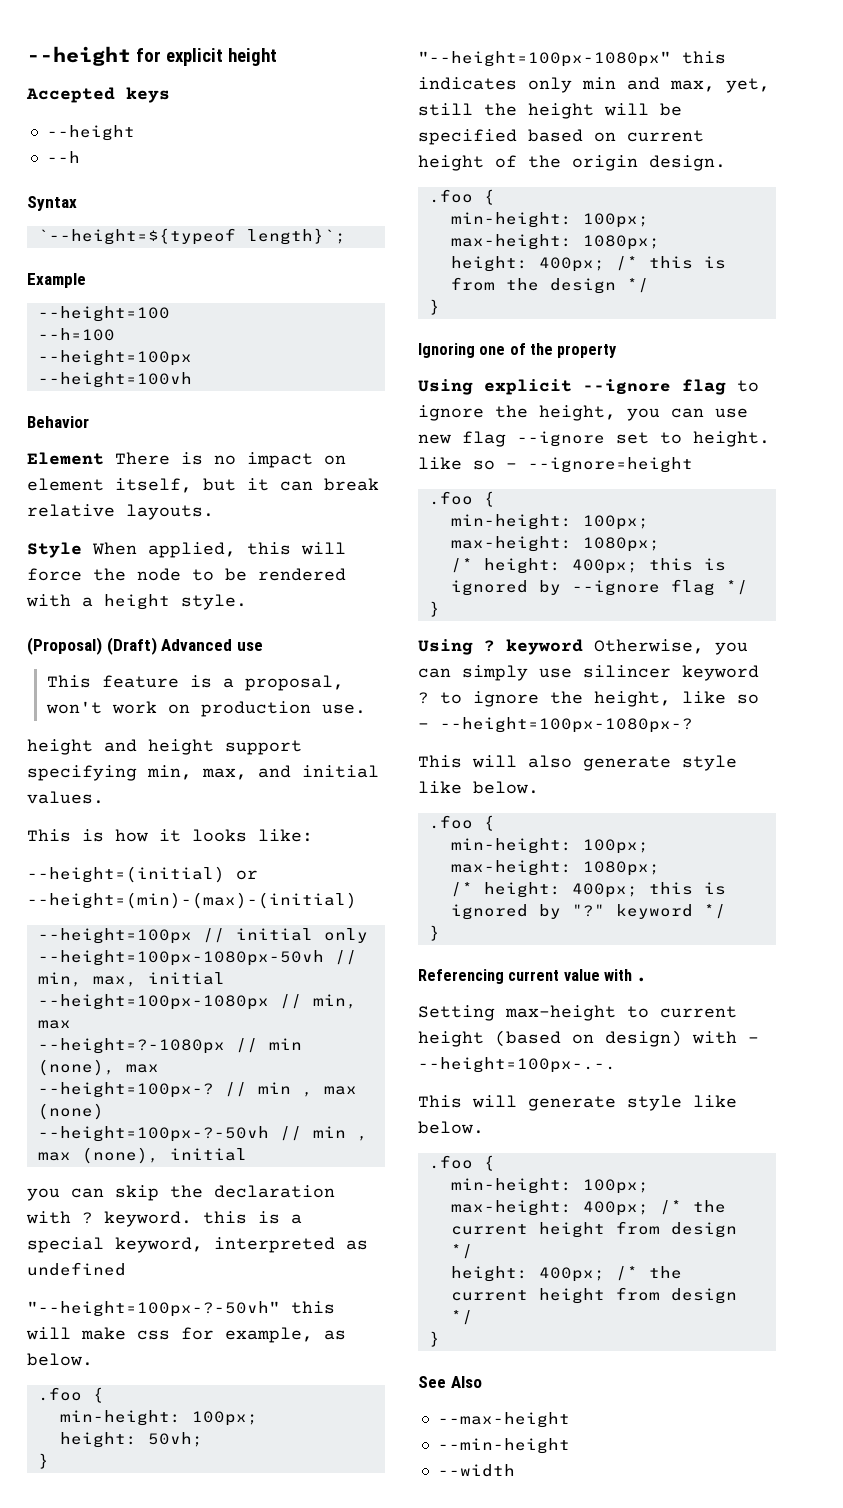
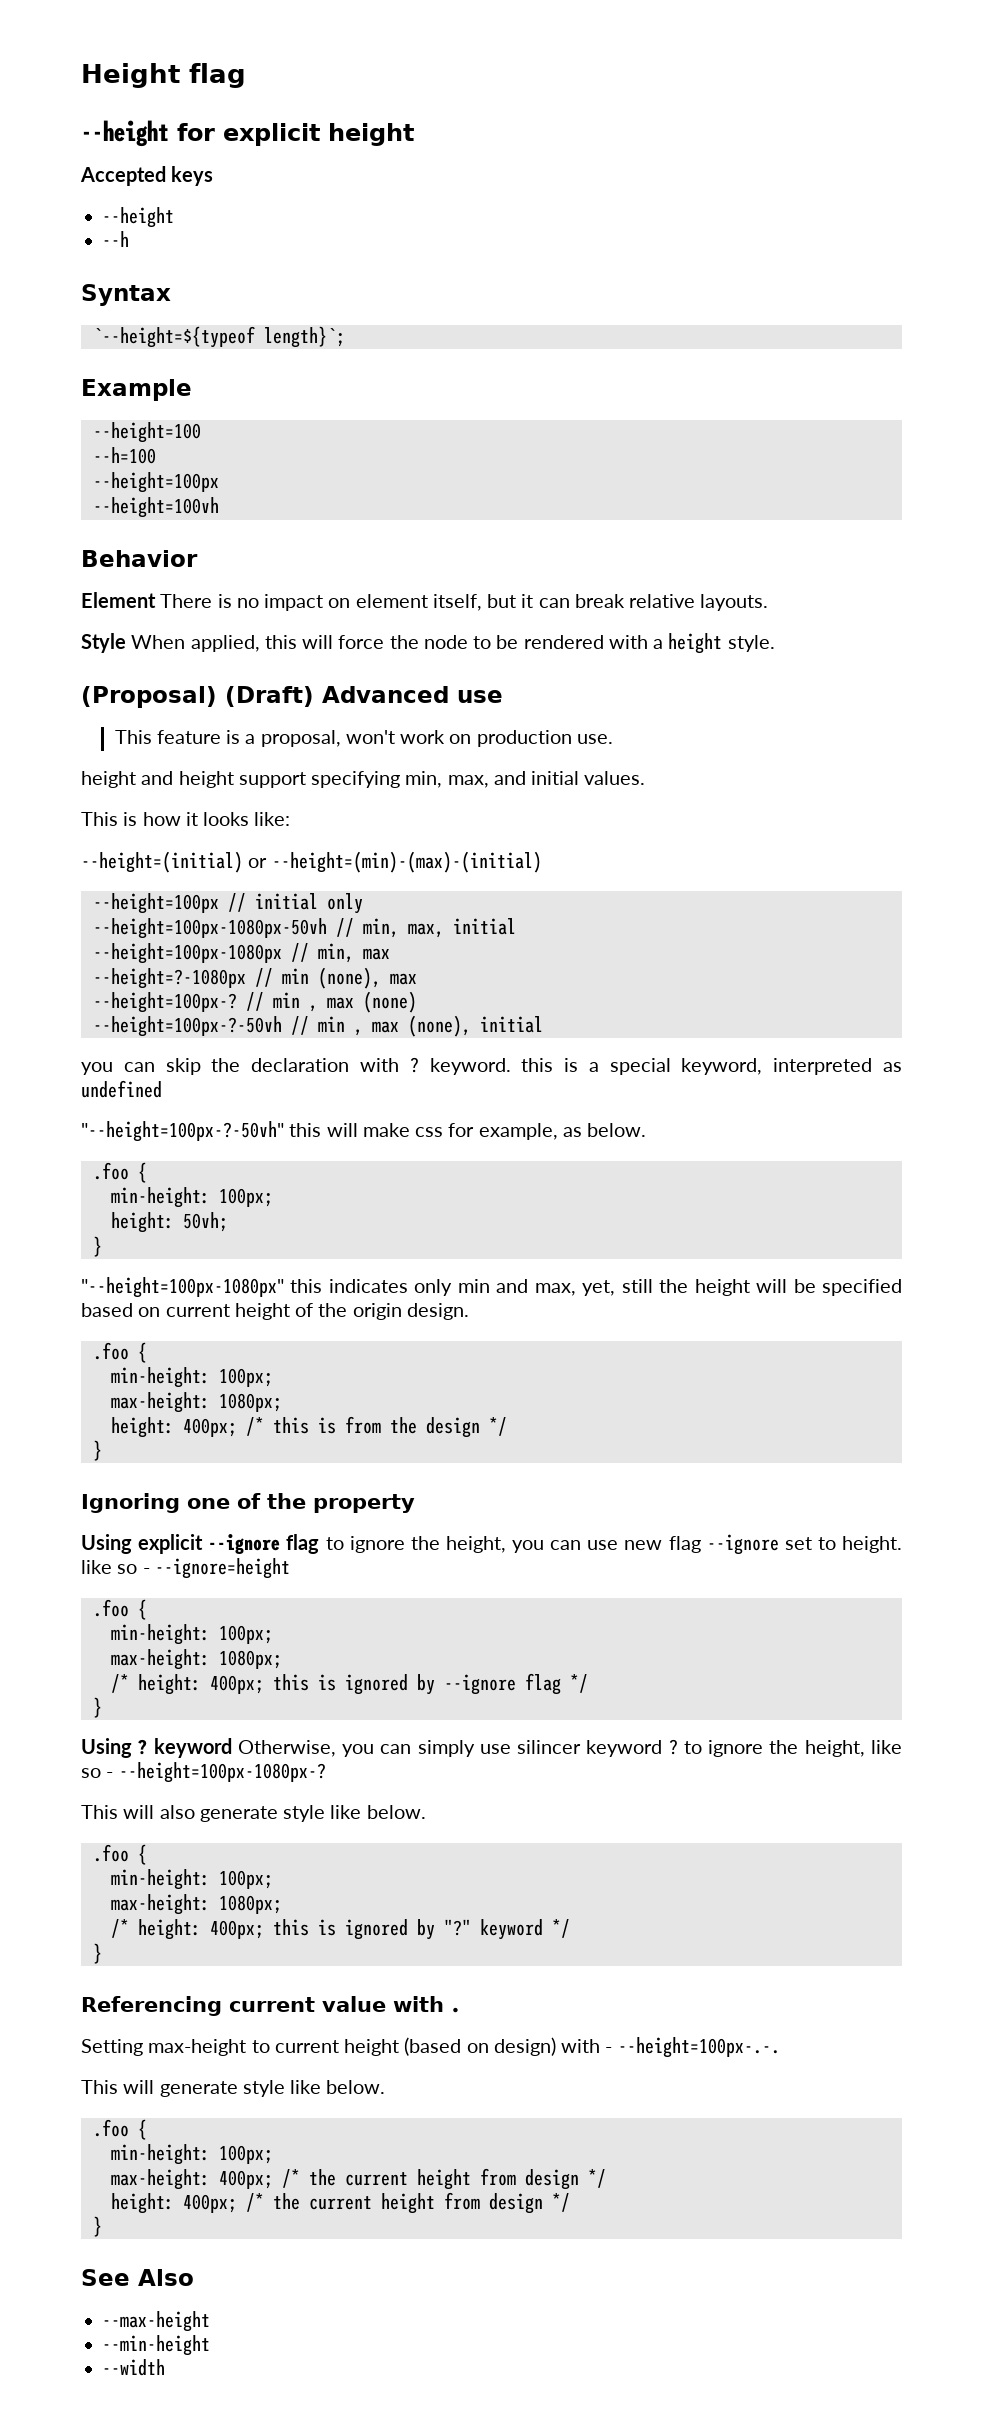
+ Height flag

